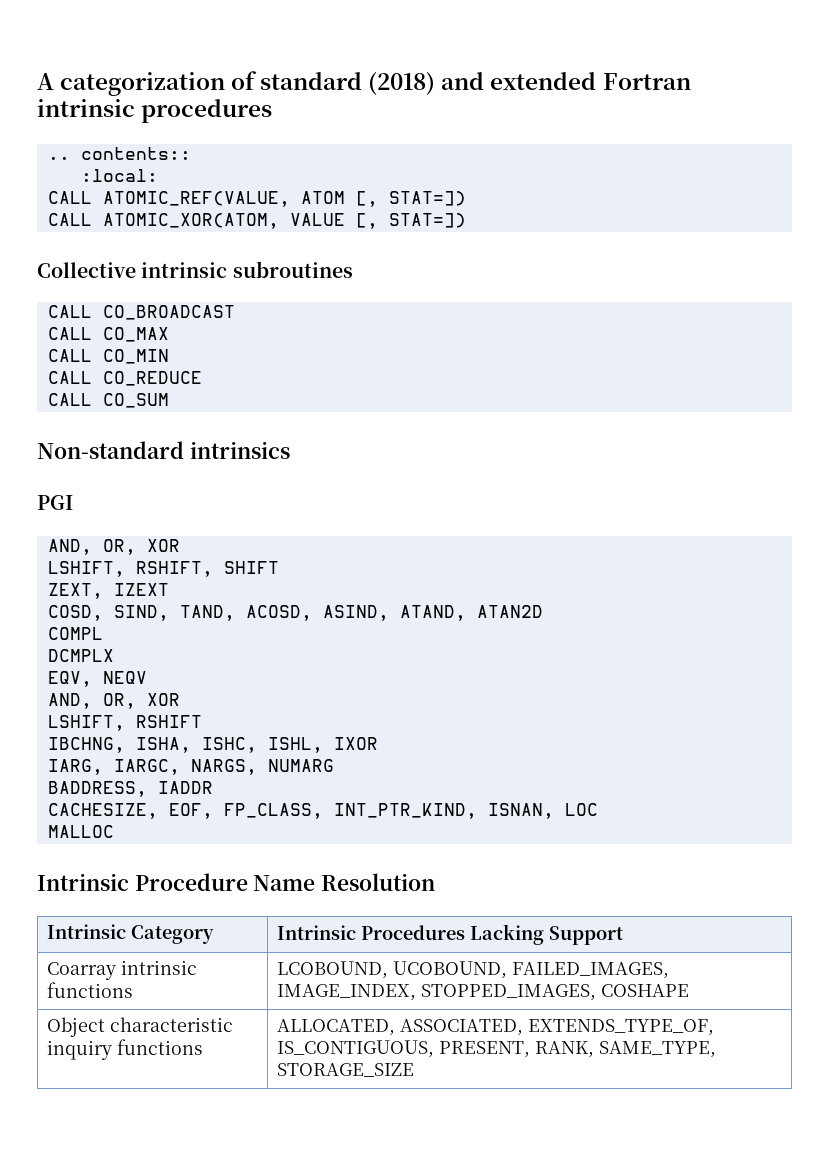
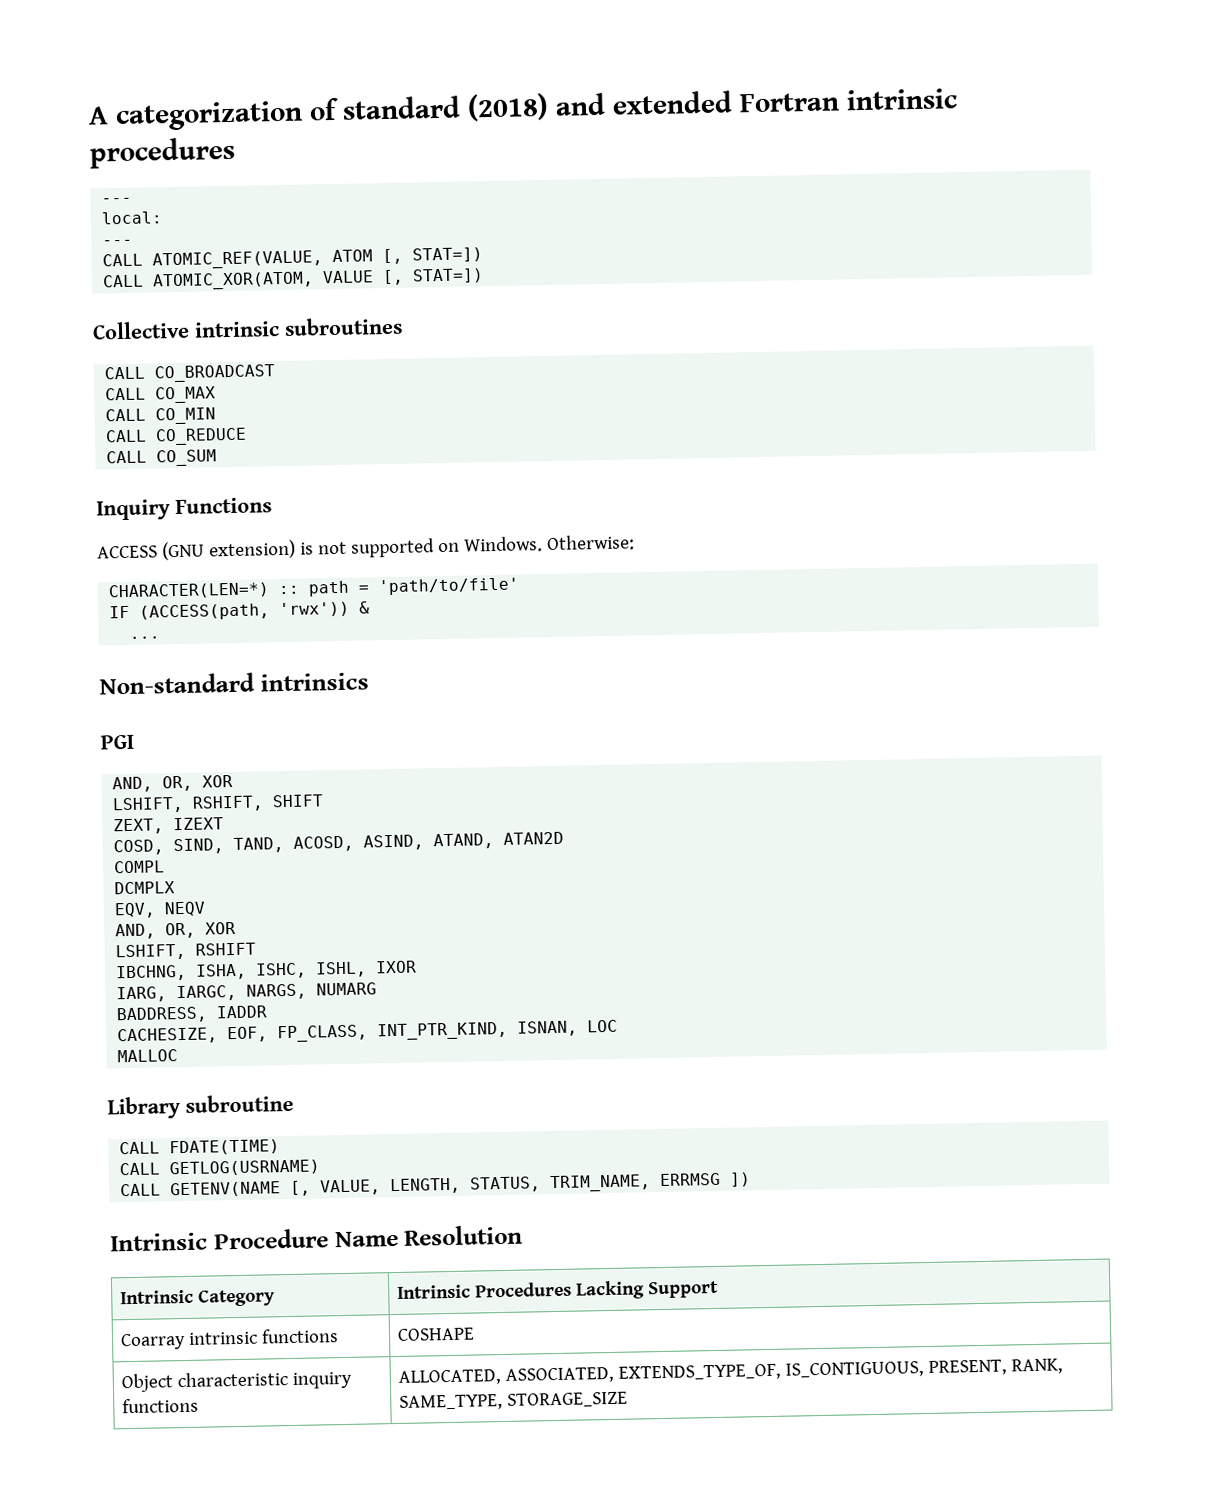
  A categorization of standard (2018) and extended Fortran intrinsic procedures
- .. contents::
- :local:
+ ---
+ local:
+ ---
+ Inquiry Functions
+ ACCESS (GNU extension) is not supported on Windows. Otherwise:
+ CHARACTER(LEN=*) :: path = 'path/to/file'
+ IF (ACCESS(path, 'rwx')) &
+ ...
+ Library subroutine
+ CALL FDATE(TIME)
+ CALL GETLOG(USRNAME)
+ CALL GETENV(NAME [, VALUE, LENGTH, STATUS, TRIM_NAME, ERRMSG ])
- Coarray intrinsic functions | LCOBOUND, UCOBOUND, FAILED_IMAGES, IMAGE_INDEX, STOPPED_IMAGES, COSHAPE
+ Coarray intrinsic functions | COSHAPE

